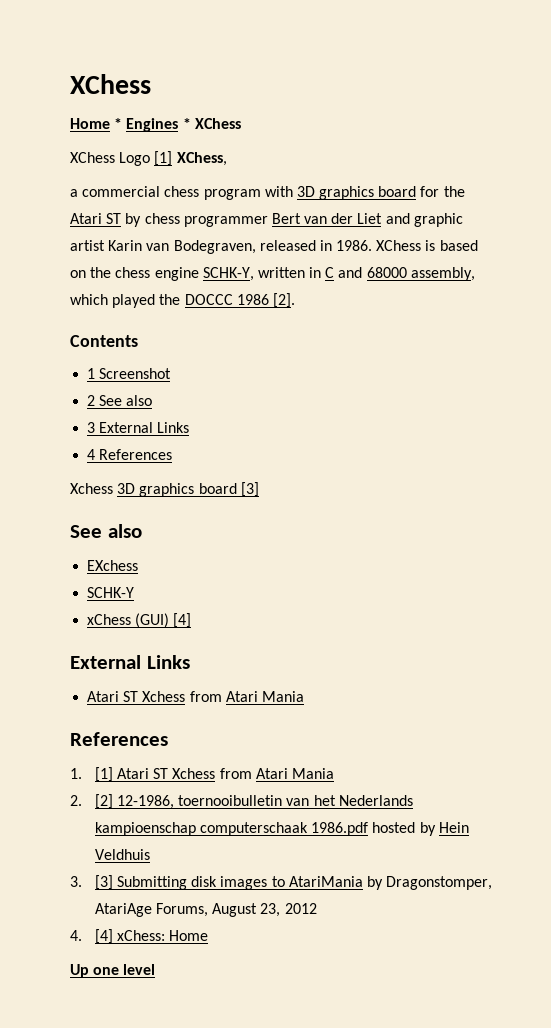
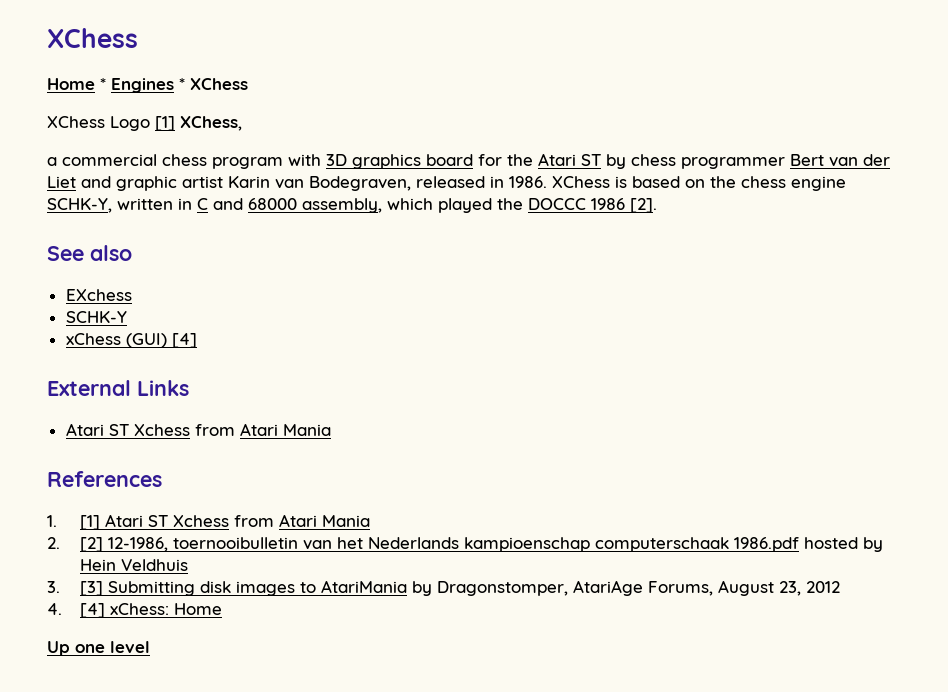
- Contents
- 1 Screenshot
- 2 See also
- 3 External Links
- 4 References
- Xchess 3D graphics board [3]

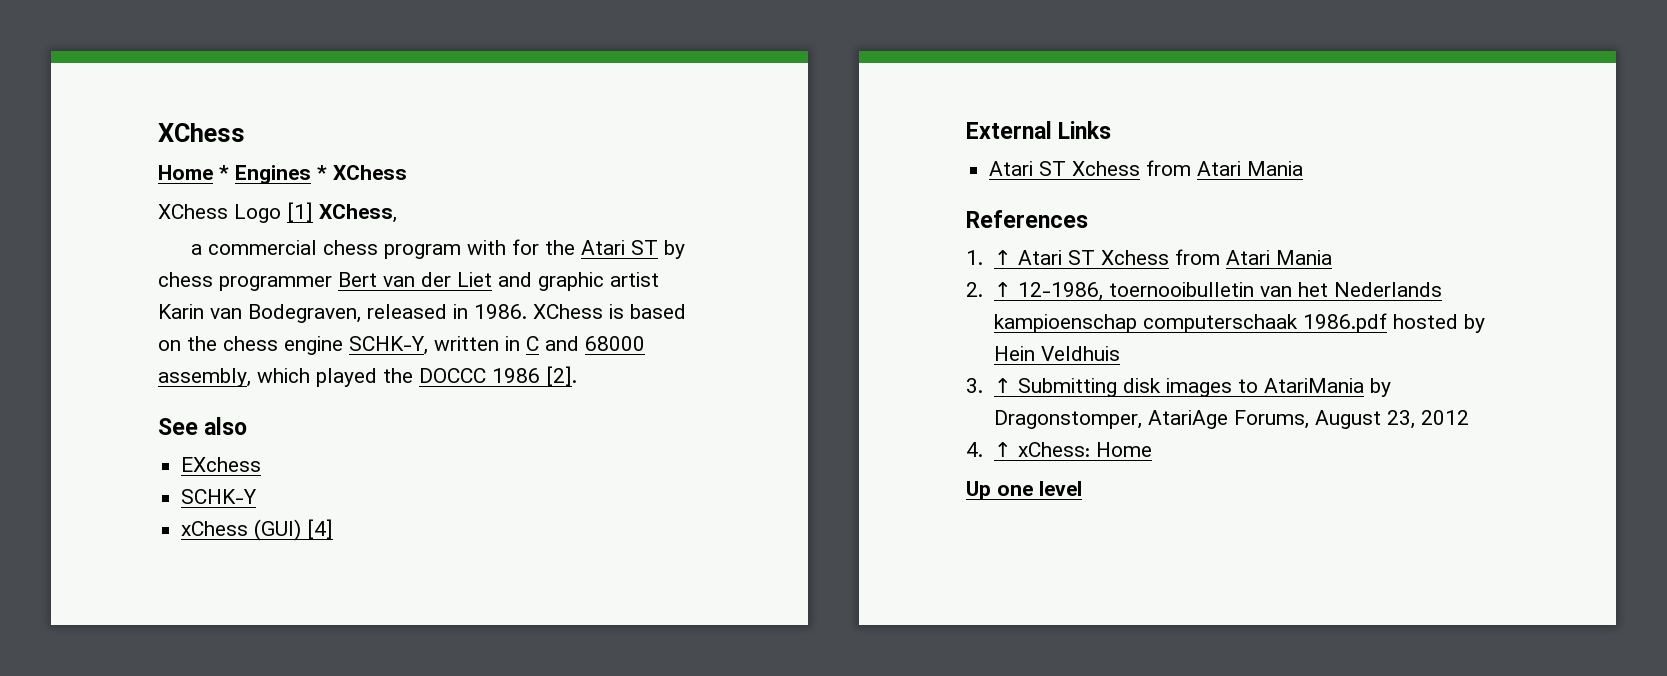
- a commercial chess program with 3D graphics board for the Atari ST by chess programmer Bert van der Liet and graphic artist Karin van Bodegraven, released in 1986.
+ a commercial chess program with for the Atari ST by chess programmer Bert van der Liet and graphic artist Karin van Bodegraven, released in 1986.
- 1. [1] Atari ST Xchess from Atari Mania
+ 1. ↑ Atari ST Xchess from Atari Mania
- 2. [2] 12-1986, toernooibulletin van het Nederlands kampioenschap computerschaak 1986.pdf hosted by Hein Veldhuis
+ 2. ↑ 12-1986, toernooibulletin van het Nederlands kampioenschap computerschaak 1986.pdf hosted by Hein Veldhuis
- 3. [3] Submitting disk images to AtariMania by Dragonstomper, AtariAge Forums, August 23, 2012
+ 3. ↑ Submitting disk images to AtariMania by Dragonstomper, AtariAge Forums, August 23, 2012
- 4. [4] xChess: Home
+ 4. ↑ xChess: Home

